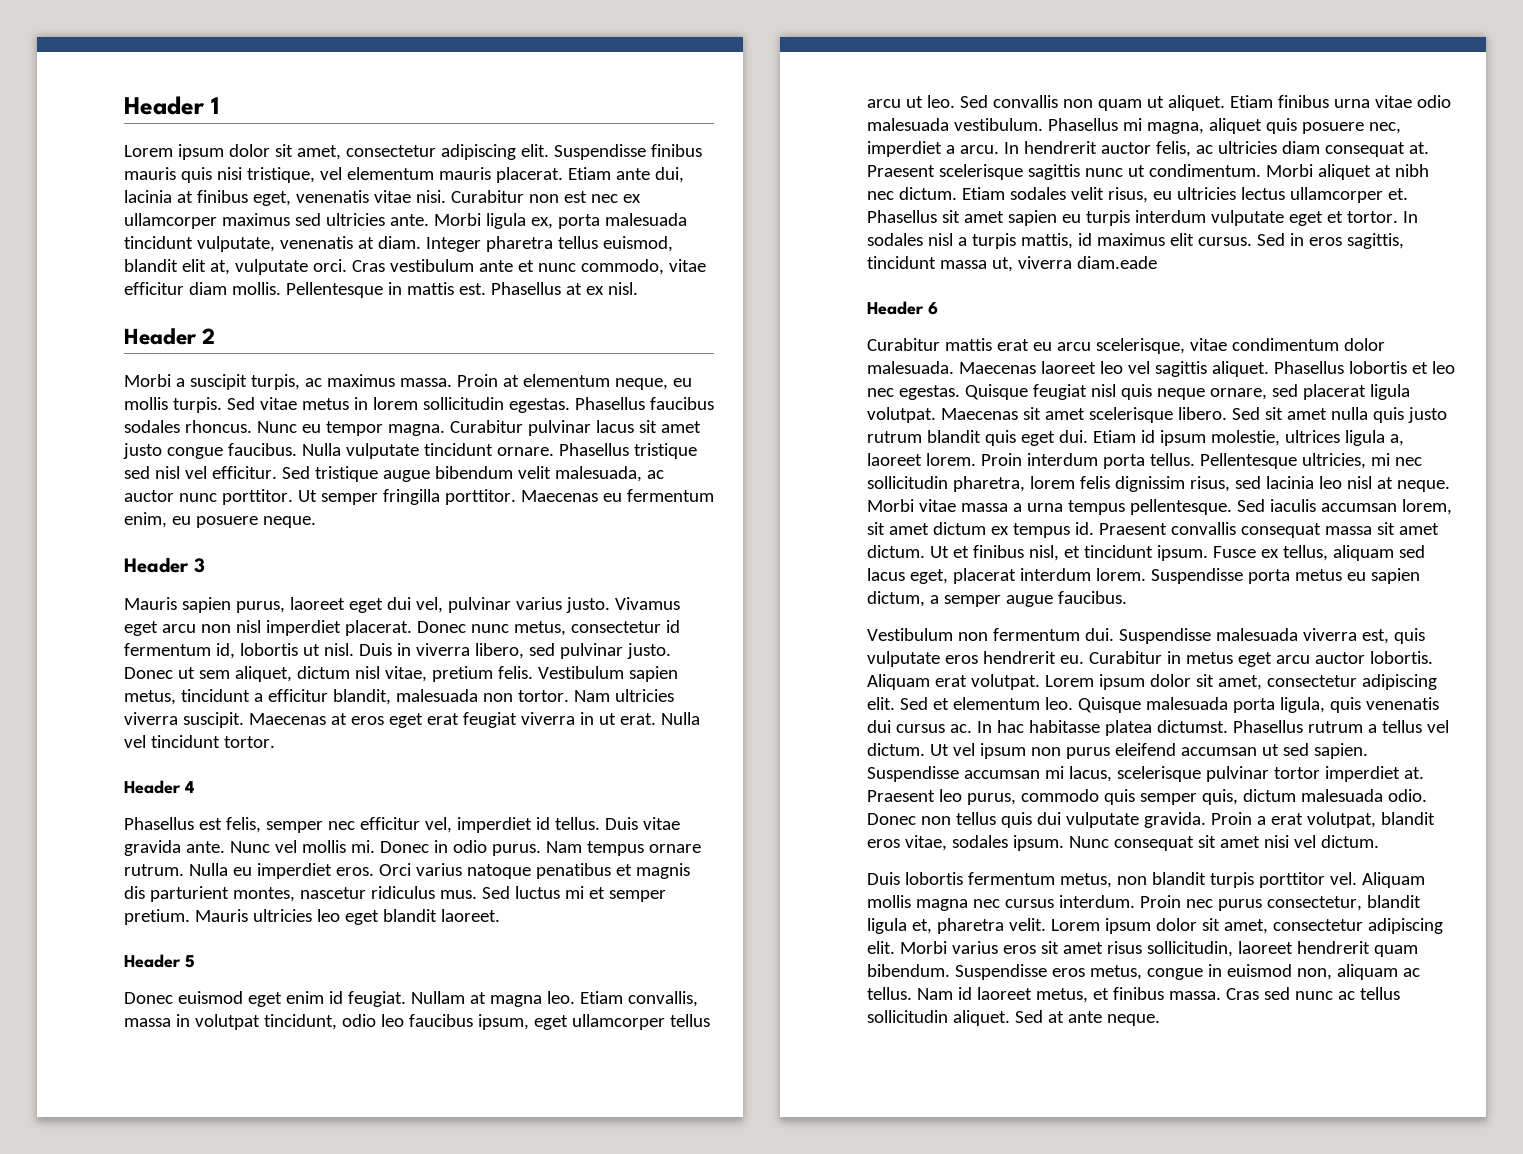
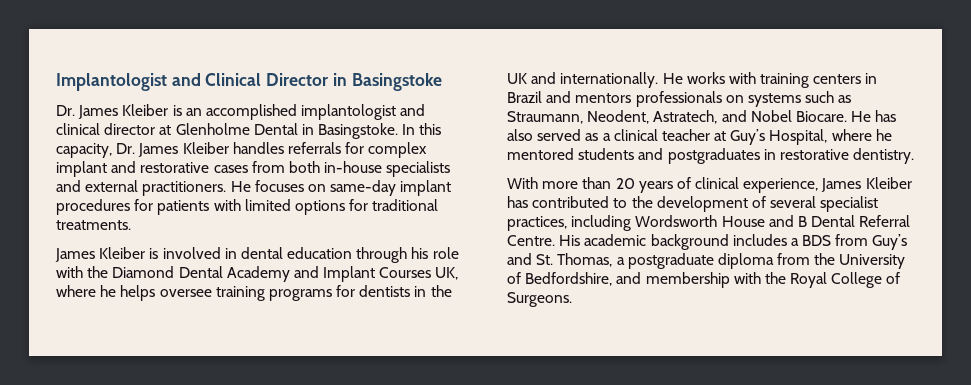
- Header 1
- Lorem ipsum dolor sit amet, consectetur adipiscing elit. Suspendisse finibus mauris quis nisi tristique, vel elementum mauris placerat. Etiam ante dui, lacinia at finibus eget, venenatis vitae nisi. Curabitur non est nec ex ullamcorper maximus sed ultricies ante. Morbi ligula ex, porta malesuada tincidunt vulputate, venenatis at diam. Integer pharetra tellus euismod, blandit elit at, vulputate orci. Cras vestibulum ante et nunc commodo, vitae efficitur diam mollis. Pellentesque in mattis est. Phasellus at ex nisl.
- Header 2
- Morbi a suscipit turpis, ac maximus massa. Proin at elementum neque, eu mollis turpis. Sed vitae metus in lorem sollicitudin egestas. Phasellus faucibus sodales rhoncus. Nunc eu tempor magna. Curabitur pulvinar lacus sit amet justo congue faucibus. Nulla vulputate tincidunt ornare. Phasellus tristique sed nisl vel efficitur. Sed tristique augue bibendum velit malesuada, ac auctor nunc porttitor. Ut semper fringilla porttitor. Maecenas eu fermentum enim, eu posuere neque.
- Header 3
- Mauris sapien purus, laoreet eget dui vel, pulvinar varius justo. Vivamus eget arcu non nisl imperdiet placerat. Donec nunc metus, consectetur id fermentum id, lobortis ut nisl. Duis in viverra libero, sed pulvinar justo. Donec ut sem aliquet, dictum nisl vitae, pretium felis. Vestibulum sapien metus, tincidunt a efficitur blandit, malesuada non tortor. Nam ultricies viverra suscipit. Maecenas at eros eget erat feugiat viverra in ut erat. Nulla vel tincidunt tortor.
- Header 4
- Phasellus est felis, semper nec efficitur vel, imperdiet id tellus. Duis vitae gravida ante. Nunc vel mollis mi. Donec in odio purus. Nam tempus ornare rutrum. Nulla eu imperdiet eros. Orci varius natoque penatibus et magnis dis parturient montes, nascetur ridiculus mus. Sed luctus mi et semper pretium. Mauris ultricies leo eget blandit laoreet.
- Header 5
- Donec euismod eget enim id feugiat. Nullam at magna leo. Etiam convallis, massa in volutpat tincidunt, odio leo faucibus ipsum, eget ullamcorper tellus arcu ut leo. Sed convallis non quam ut aliquet. Etiam finibus urna vitae odio malesuada vestibulum. Phasellus mi magna, aliquet quis posuere nec, imperdiet a arcu. In hendrerit auctor felis, ac ultricies diam consequat at. Praesent scelerisque sagittis nunc ut condimentum. Morbi aliquet at nibh nec dictum. Etiam sodales velit risus, eu ultricies lectus ullamcorper et. Phasellus sit amet sapien eu turpis interdum vulputate eget et tortor. In sodales nisl a turpis mattis, id maximus elit cursus. Sed in eros sagittis, tincidunt massa ut, viverra diam.eade
- Header 6
- Curabitur mattis erat eu arcu scelerisque, vitae condimentum dolor malesuada. Maecenas laoreet leo vel sagittis aliquet. Phasellus lobortis et leo nec egestas. Quisque feugiat nisl quis neque ornare, sed placerat ligula volutpat. Maecenas sit amet scelerisque libero. Sed sit amet nulla quis justo rutrum blandit quis eget dui. Etiam id ipsum molestie, ultrices ligula a, laoreet lorem. Proin interdum porta tellus. Pellentesque ultricies, mi nec sollicitudin pharetra, lorem felis dignissim risus, sed lacinia leo nisl at neque. Morbi vitae massa a urna tempus pellentesque. Sed iaculis accumsan lorem, sit amet dictum ex tempus id. Praesent convallis consequat massa sit amet dictum. Ut et finibus nisl, et tincidunt ipsum. Fusce ex tellus, aliquam sed lacus eget, placerat interdum lorem. Suspendisse porta metus eu sapien dictum, a semper augue faucibus.
- Vestibulum non fermentum dui. Suspendisse malesuada viverra est, quis vulputate eros hendrerit eu. Curabitur in metus eget arcu auctor lobortis. Aliquam erat volutpat. Lorem ipsum dolor sit amet, consectetur adipiscing elit. Sed et elementum leo. Quisque malesuada porta ligula, quis venenatis dui cursus ac. In hac habitasse platea dictumst. Phasellus rutrum a tellus vel dictum. Ut vel ipsum non purus eleifend accumsan ut sed sapien. Suspendisse accumsan mi lacus, scelerisque pulvinar tortor imperdiet at. Praesent leo purus, commodo quis semper quis, dictum malesuada odio. Donec non tellus quis dui vulputate gravida. Proin a erat volutpat, blandit eros vitae, sodales ipsum. Nunc consequat sit amet nisi vel dictum.
- Duis lobortis fermentum metus, non blandit turpis porttitor vel. Aliquam mollis magna nec cursus interdum. Proin nec purus consectetur, blandit ligula et, pharetra velit. Lorem ipsum dolor sit amet, consectetur adipiscing elit. Morbi varius eros sit amet risus sollicitudin, laoreet hendrerit quam bibendum. Suspendisse eros metus, congue in euismod non, aliquam ac tellus. Nam id laoreet metus, et finibus massa. Cras sed nunc ac tellus sollicitudin aliquet. Sed at ante neque.
+ Implantologist and Clinical Director in Basingstoke
+ Dr. James Kleiber is an accomplished implantologist and clinical director at Glenholme Dental in Basingstoke. In this capacity, Dr. James Kleiber handles referrals for complex implant and restorative cases from both in-house specialists and external practitioners. He focuses on same-day implant procedures for patients with limited options for traditional treatments.
+ James Kleiber is involved in dental education through his role with the Diamond Dental Academy and Implant Courses UK, where he helps oversee training programs for dentists in the UK and internationally. He works with training centers in Brazil and mentors professionals on systems such as Straumann, Neodent, Astratech, and Nobel Biocare. He has also served as a clinical teacher at Guy’s Hospital, where he mentored students and postgraduates in restorative dentistry.
+ With more than 20 years of clinical experience, James Kleiber has contributed to the development of several specialist practices, including Wordsworth House and B Dental Referral Centre. His academic background includes a BDS from Guy’s and St. Thomas, a postgraduate diploma from the University of Bedfordshire, and membership with the Royal College of Surgeons.

